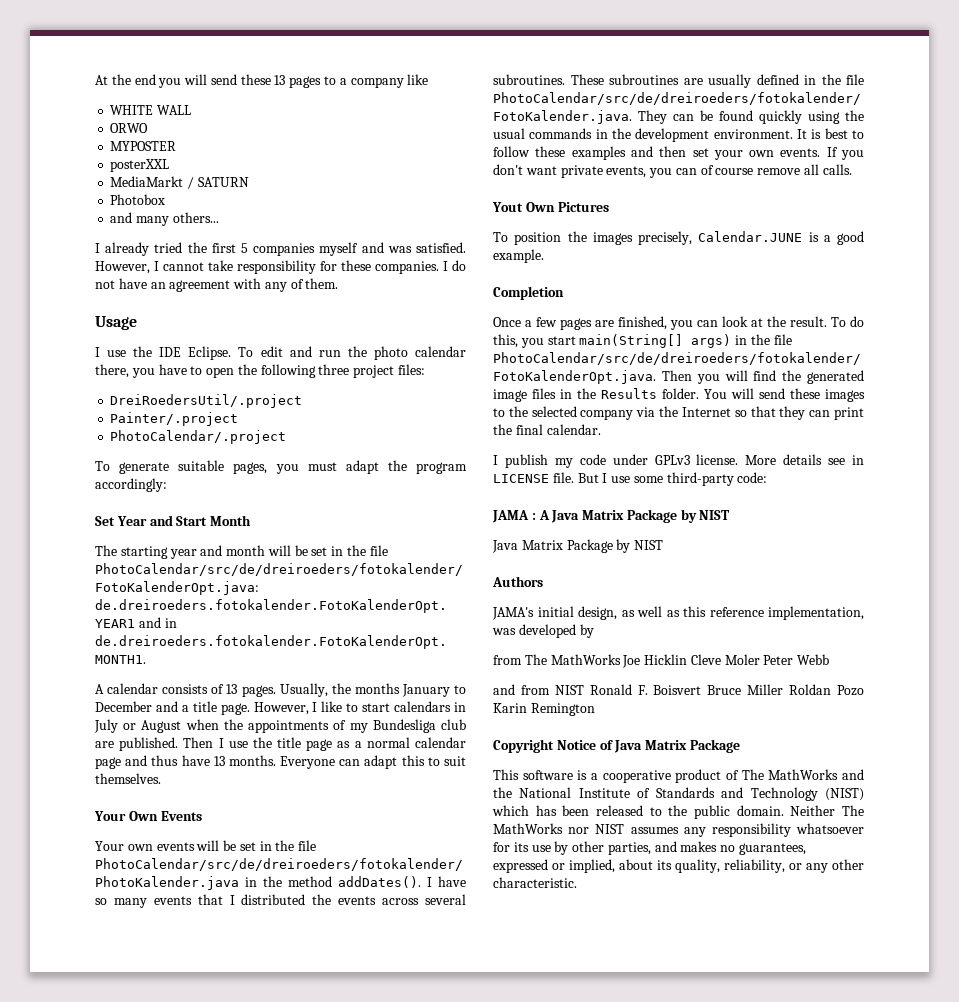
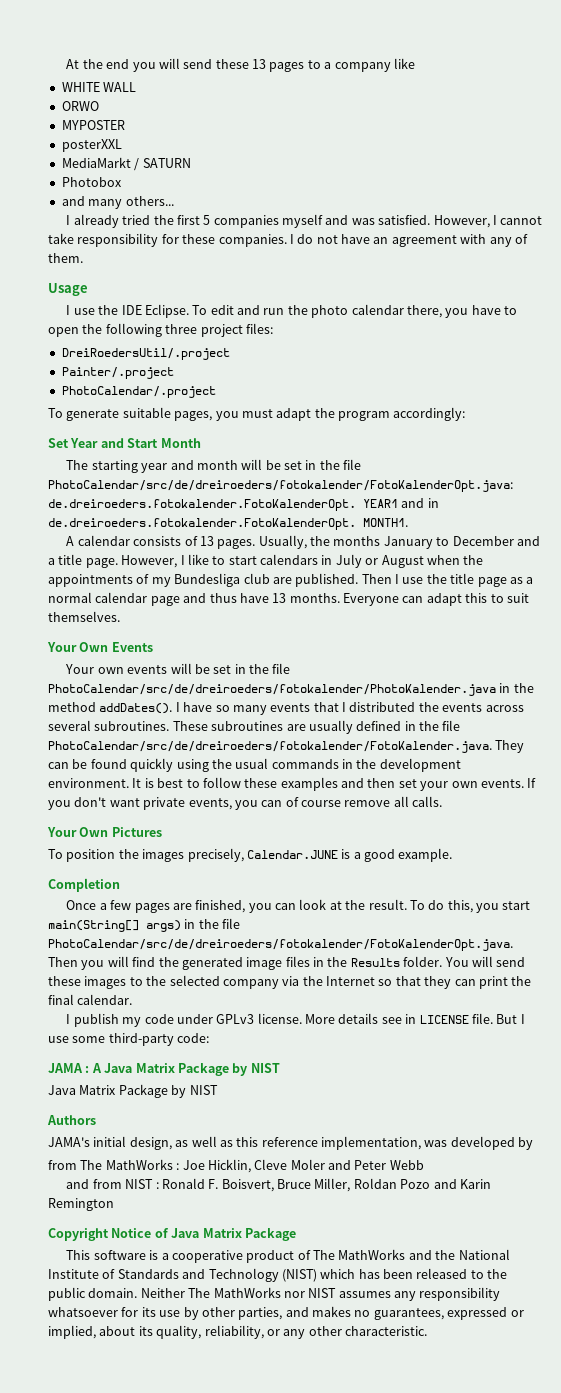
- Yout Own Pictures
+ Your Own Pictures
- from The MathWorks Joe Hicklin Cleve Moler Peter Webb
+ from The MathWorks : Joe Hicklin, Cleve Moler and Peter Webb
- and from NIST Ronald F. Boisvert Bruce Miller Roldan Pozo Karin Remington
+ and from NIST : Ronald F. Boisvert, Bruce Miller, Roldan Pozo and Karin Remington

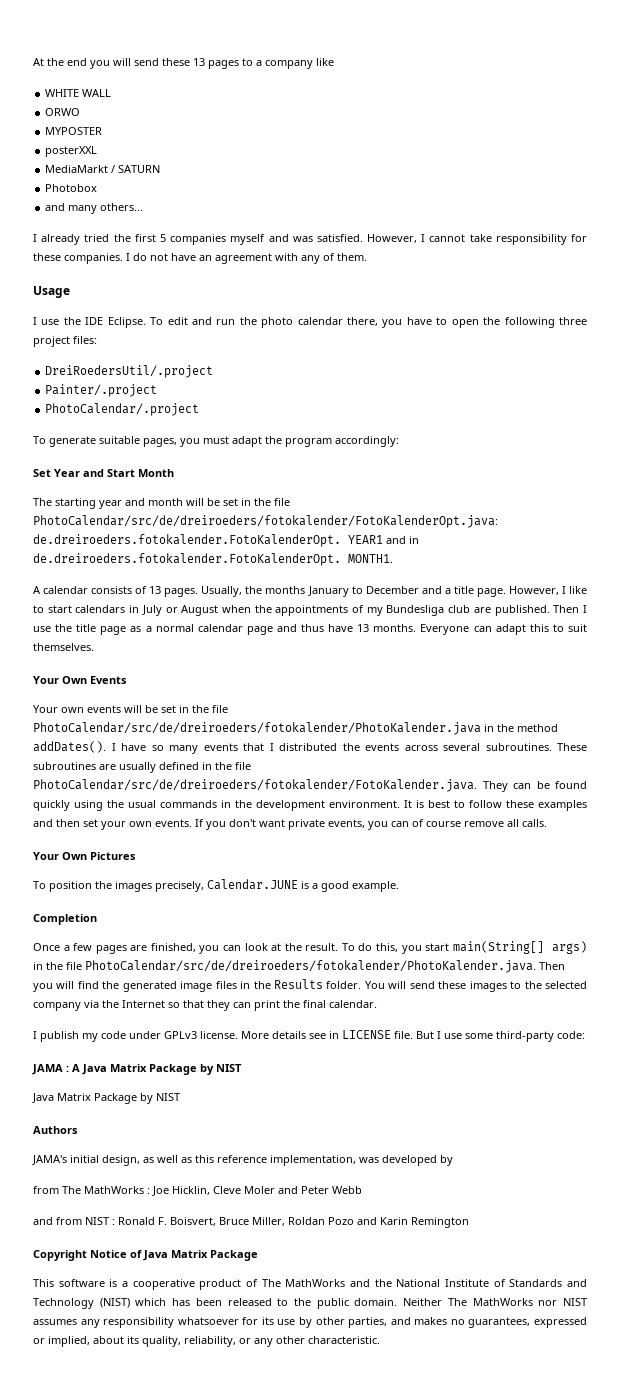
- To do this, you start main(String[] args) in the file PhotoCalendar/src/de/dreiroeders/fotokalender/FotoKalenderOpt.java. Then you will find the generated image files in the Results folder.
+ To do this, you start main(String[] args) in the file PhotoCalendar/src/de/dreiroeders/fotokalender/PhotoKalender.java. Then you will find the generated image files in the Results folder.

